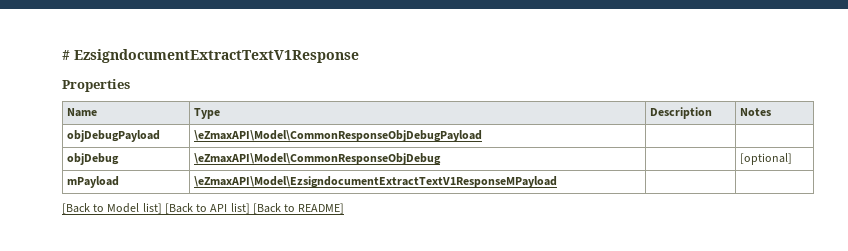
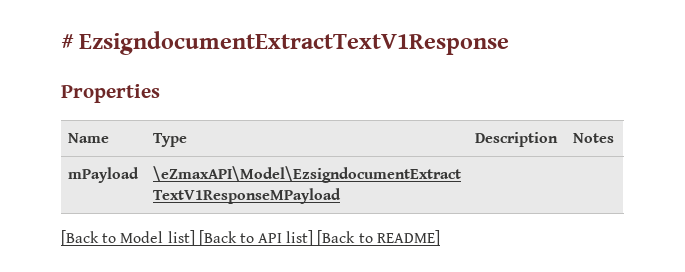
- objDebugPayload | \eZmaxAPI\Model\CommonResponseObjDebugPayload | |
- objDebug | \eZmaxAPI\Model\CommonResponseObjDebug | | [optional]

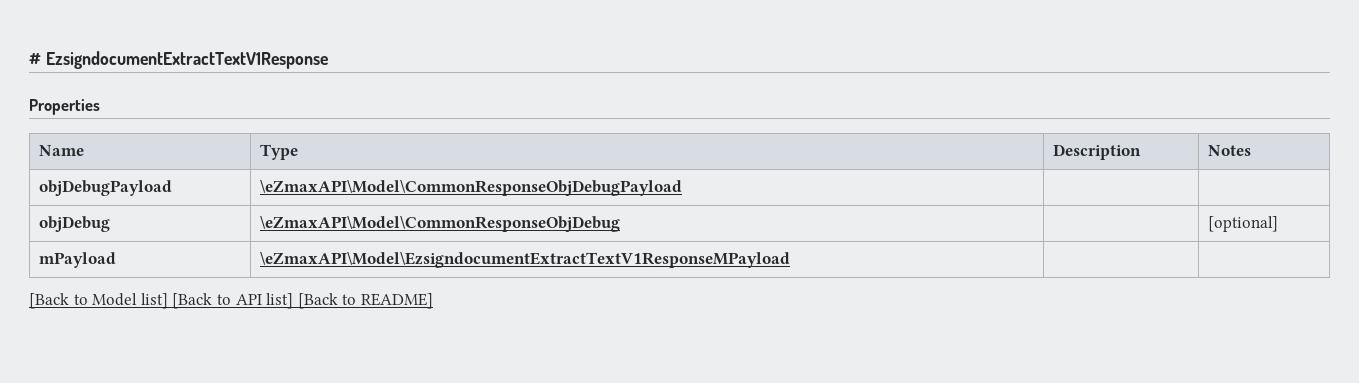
+ objDebugPayload | \eZmaxAPI\Model\CommonResponseObjDebugPayload | |
+ objDebug | \eZmaxAPI\Model\CommonResponseObjDebug | | [optional]

